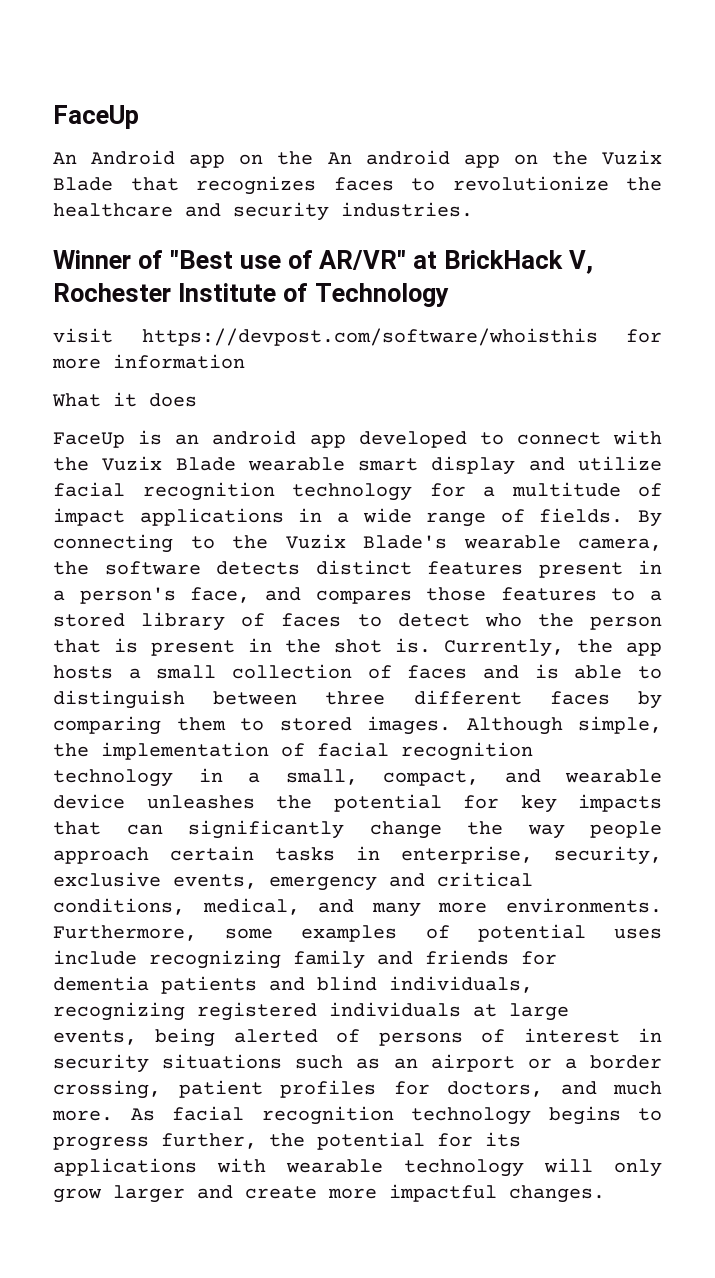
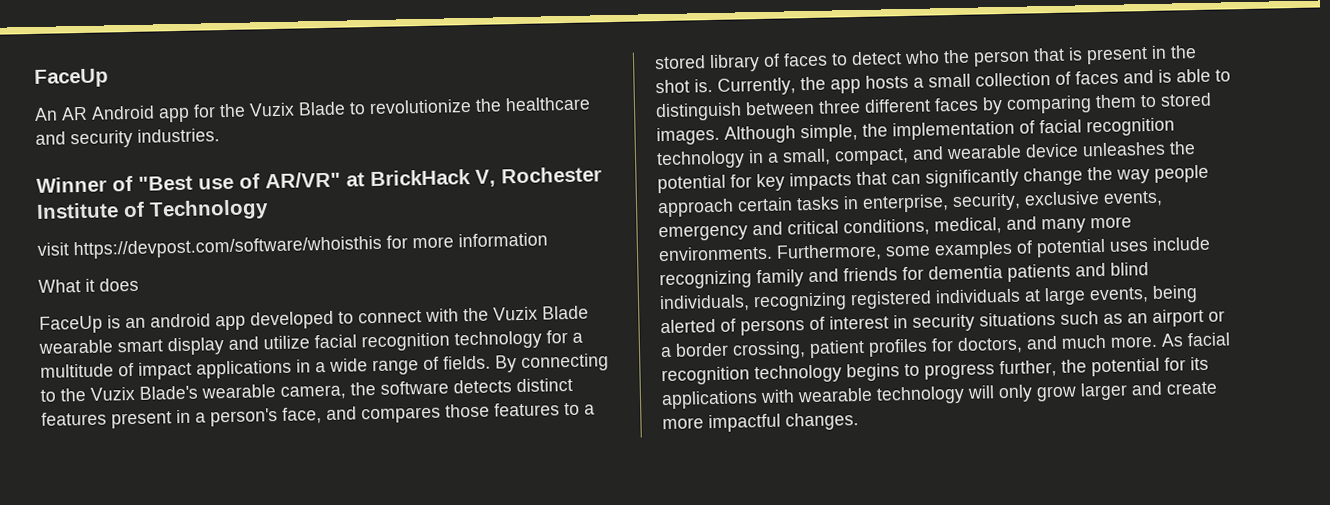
- An Android app on the An android app on the Vuzix Blade that recognizes faces to revolutionize the healthcare and security industries.
+ An AR Android app for the Vuzix Blade to revolutionize the healthcare and security industries.

